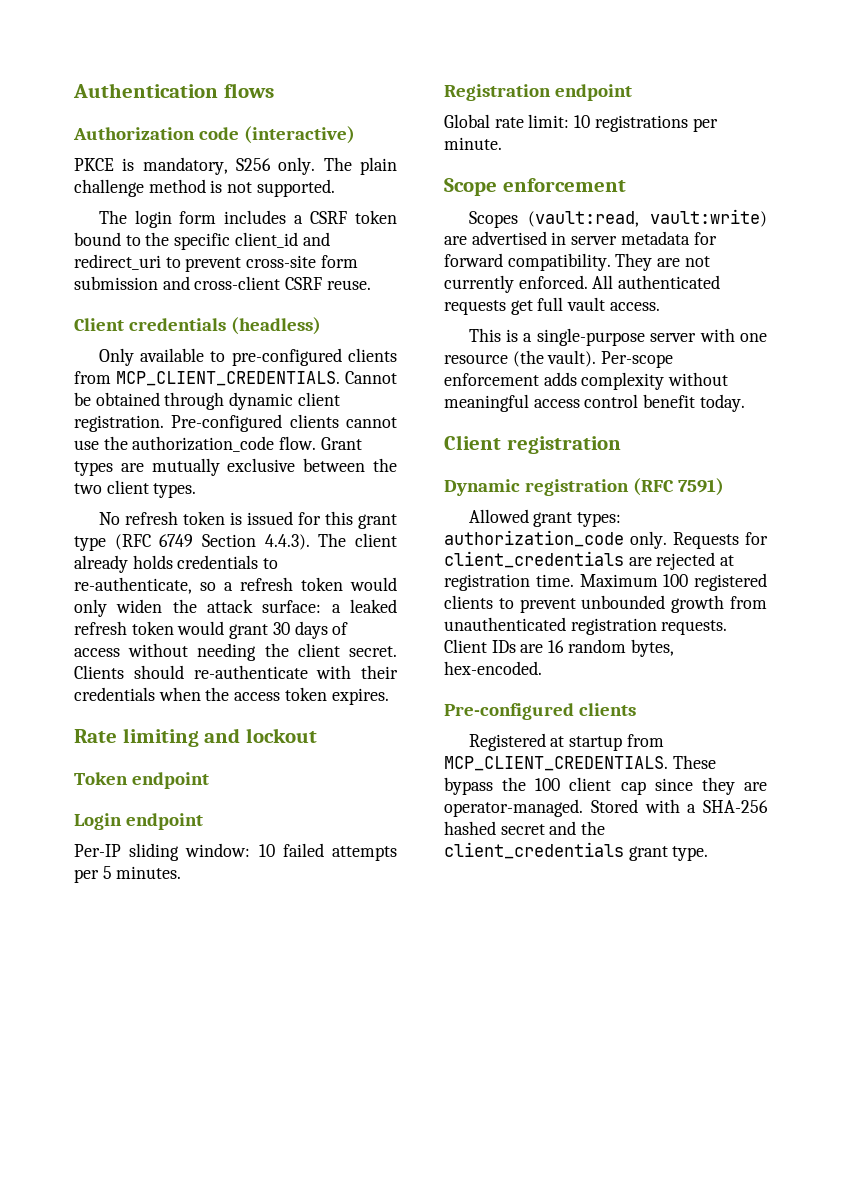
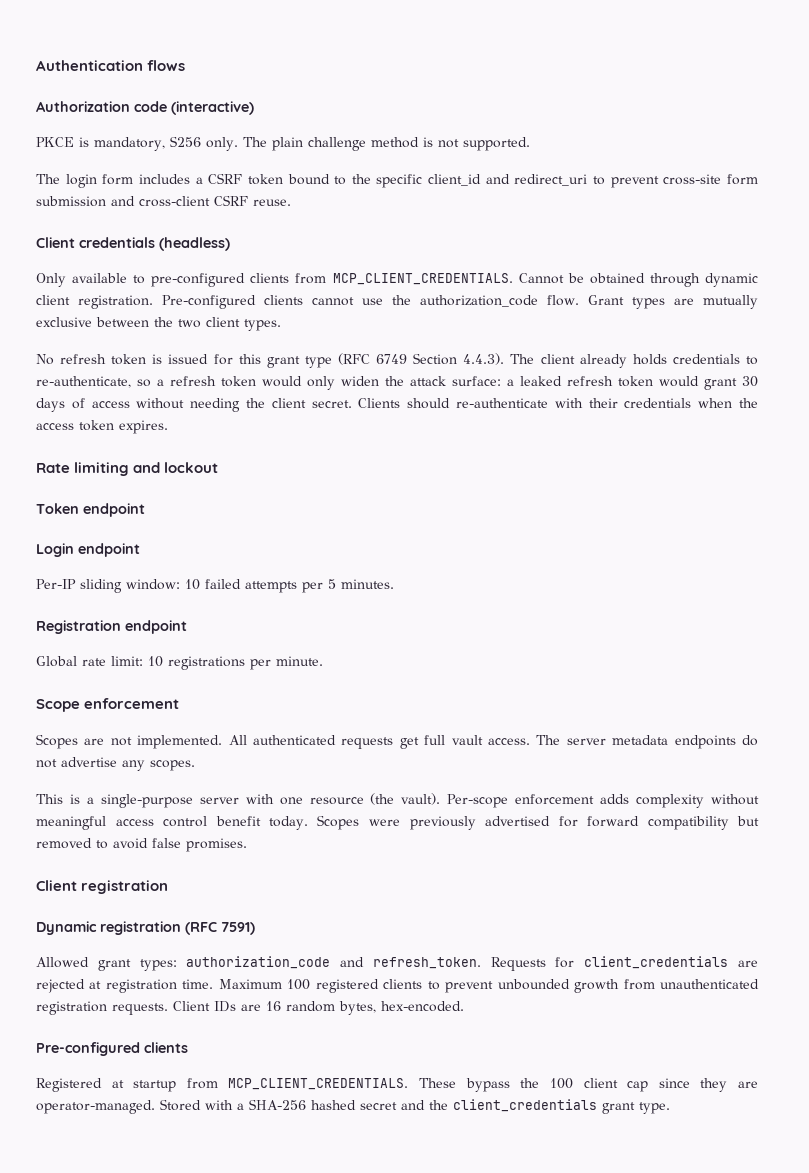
- Scopes (vault:read, vault:write) are advertised in server metadata for forward compatibility. They are not currently enforced.
+ Scopes are not implemented.
+ The server metadata endpoints do not advertise any scopes.
+ Scopes were previously advertised for forward compatibility but removed to avoid false promises.
- Allowed grant types: authorization_code only.
+ Allowed grant types: authorization_code and refresh_token.

